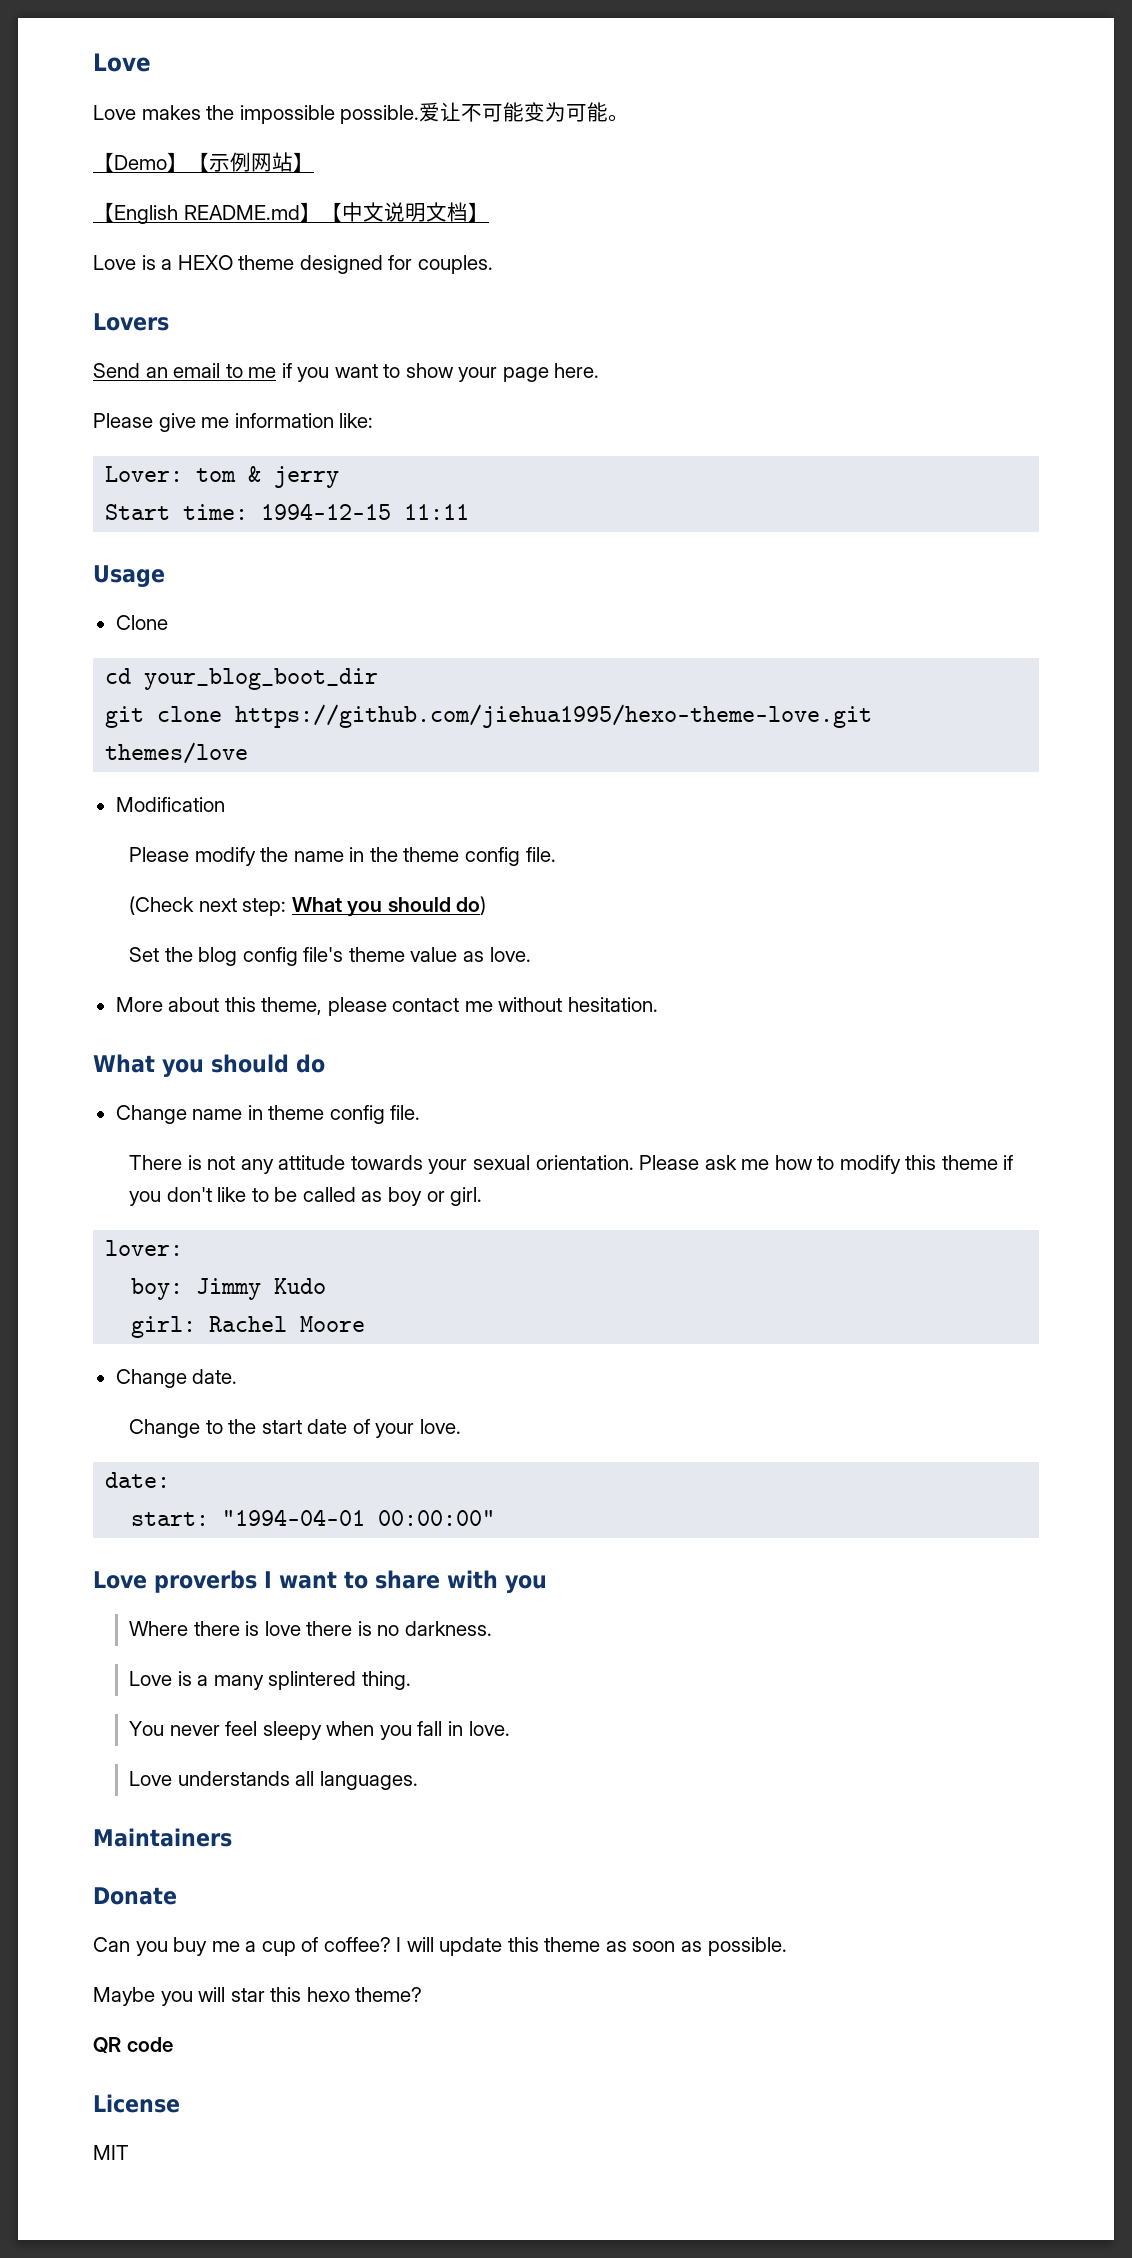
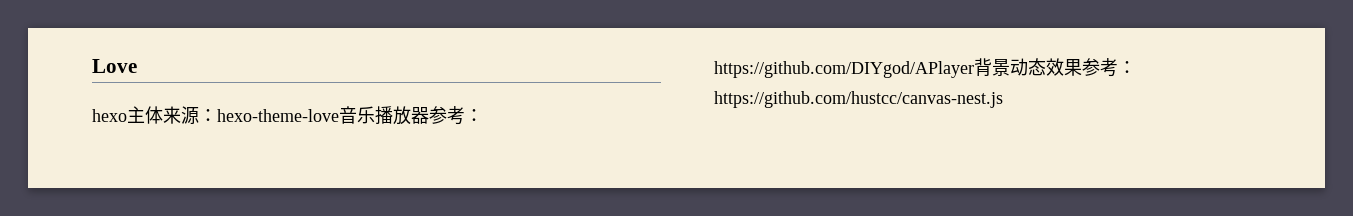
- Love makes the impossible possible.爱让不可能变为可能。
- 【Demo】【示例网站】
- 【English README.md】【中文说明文档】
- Love is a HEXO theme designed for couples.
- Lovers
- Send an email to me if you want to show your page here.
- Please give me information like:
- Lover: tom & jerry
- Start time: 1994-12-15 11:11
- Usage
- Clone
- cd your_blog_boot_dir
- git clone https://github.com/jiehua1995/hexo-theme-love.git themes/love
- Modification
- Please modify the name in the theme config file.
- (Check next step: What you should do)
- Set the blog config file's theme value as love.
- More about this theme, please contact me without hesitation.
- What you should do
- Change name in theme config file.
- There is not any attitude towards your sexual orientation. Please ask me how to modify this theme if you don't like to be called as boy or girl.
- lover:
- boy: Jimmy Kudo
- girl: Rachel Moore
- Change date.
- Change to the start date of your love.
- date:
- start: "1994-04-01 00:00:00"
- Love proverbs I want to share with you
- Where there is love there is no darkness.
- Love is a many splintered thing.
- You never feel sleepy when you fall in love.
- Love understands all languages.
- Maintainers
- Donate
- Can you buy me a cup of coffee? I will update this theme as soon as possible.
- Maybe you will star this hexo theme?
- QR code
- License
- MIT
+ hexo主体来源：hexo-theme-love音乐播放器参考：https://github.com/DIYgod/APlayer背景动态效果参考：https://github.com/hustcc/canvas-nest.js

